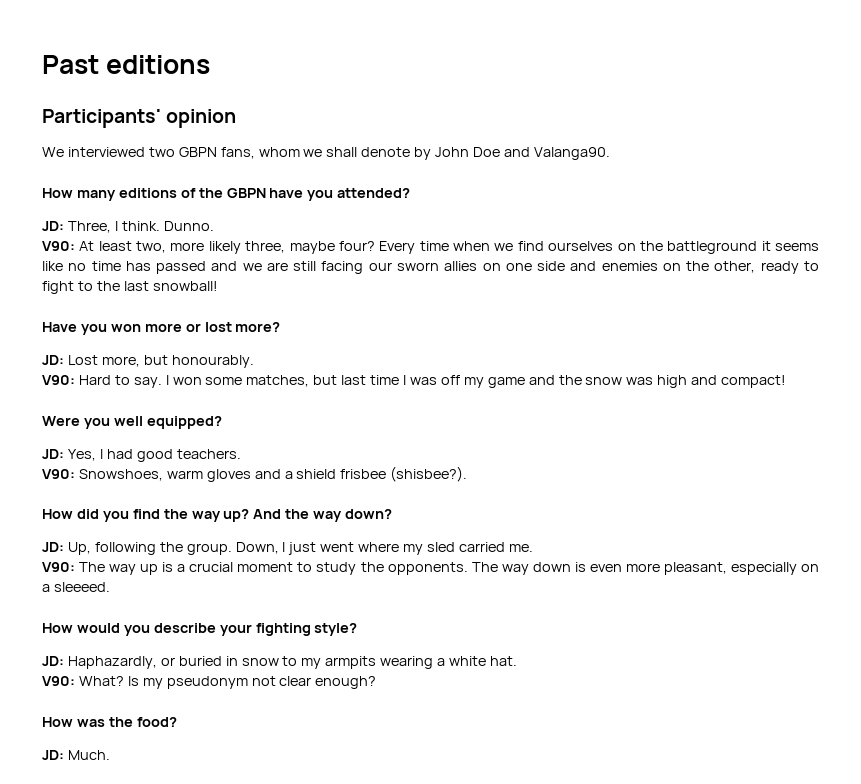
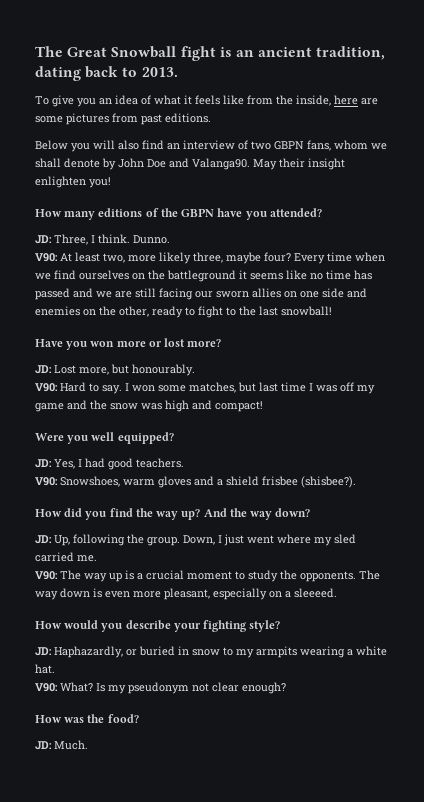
- Past editions
- Participants' opinion
- We interviewed two GBPN fans, whom we shall denote by John Doe and Valanga90.
+ The Great Snowball fight is an ancient tradition, dating back to 2013.
+ To give you an idea of what it feels like from the inside, here are some pictures from past editions.
+ Below you will also find an interview of two GBPN fans, whom we shall denote by John Doe and Valanga90. May their insight enlighten you!

